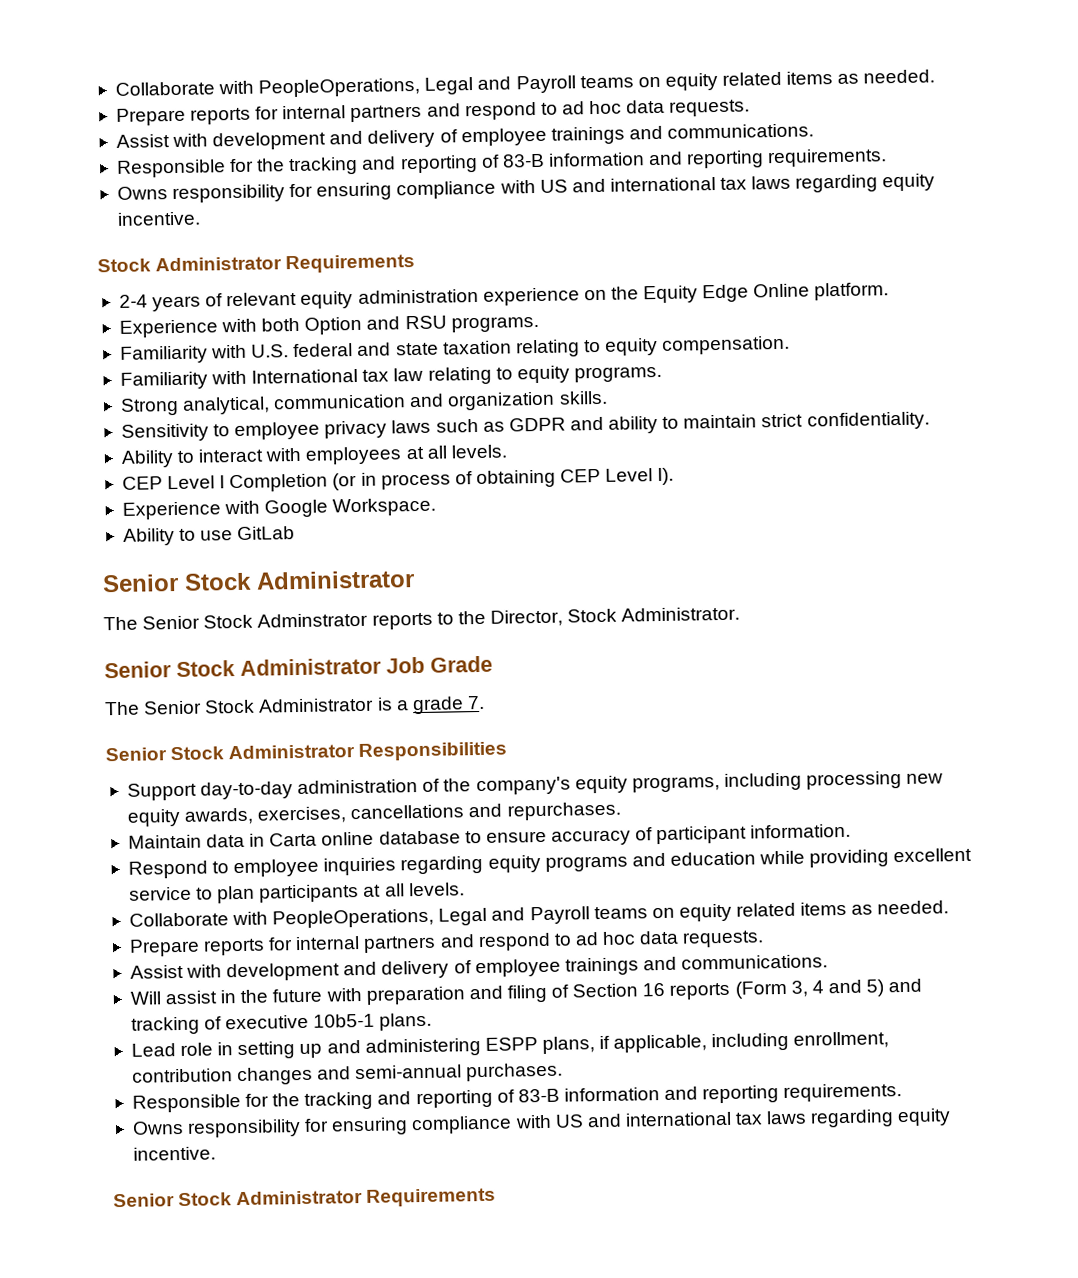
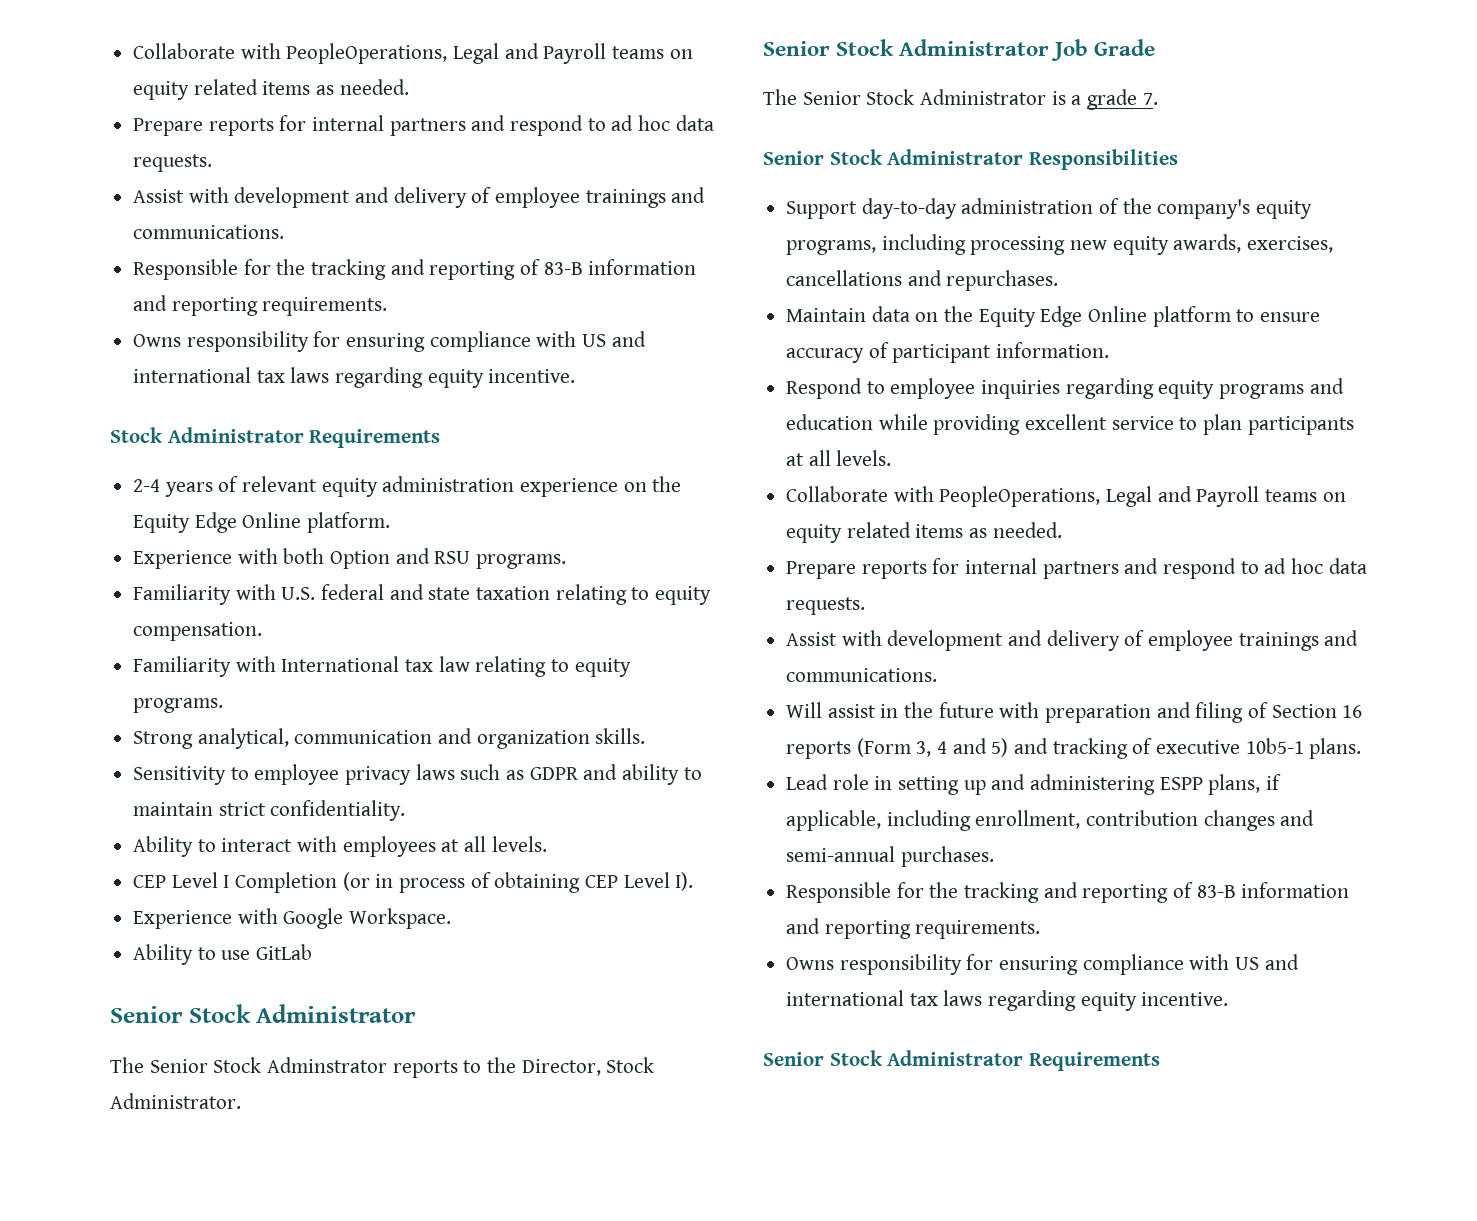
- Maintain data in Carta online database to ensure accuracy of participant information.
+ Maintain data on the Equity Edge Online platform to ensure accuracy of participant information.

